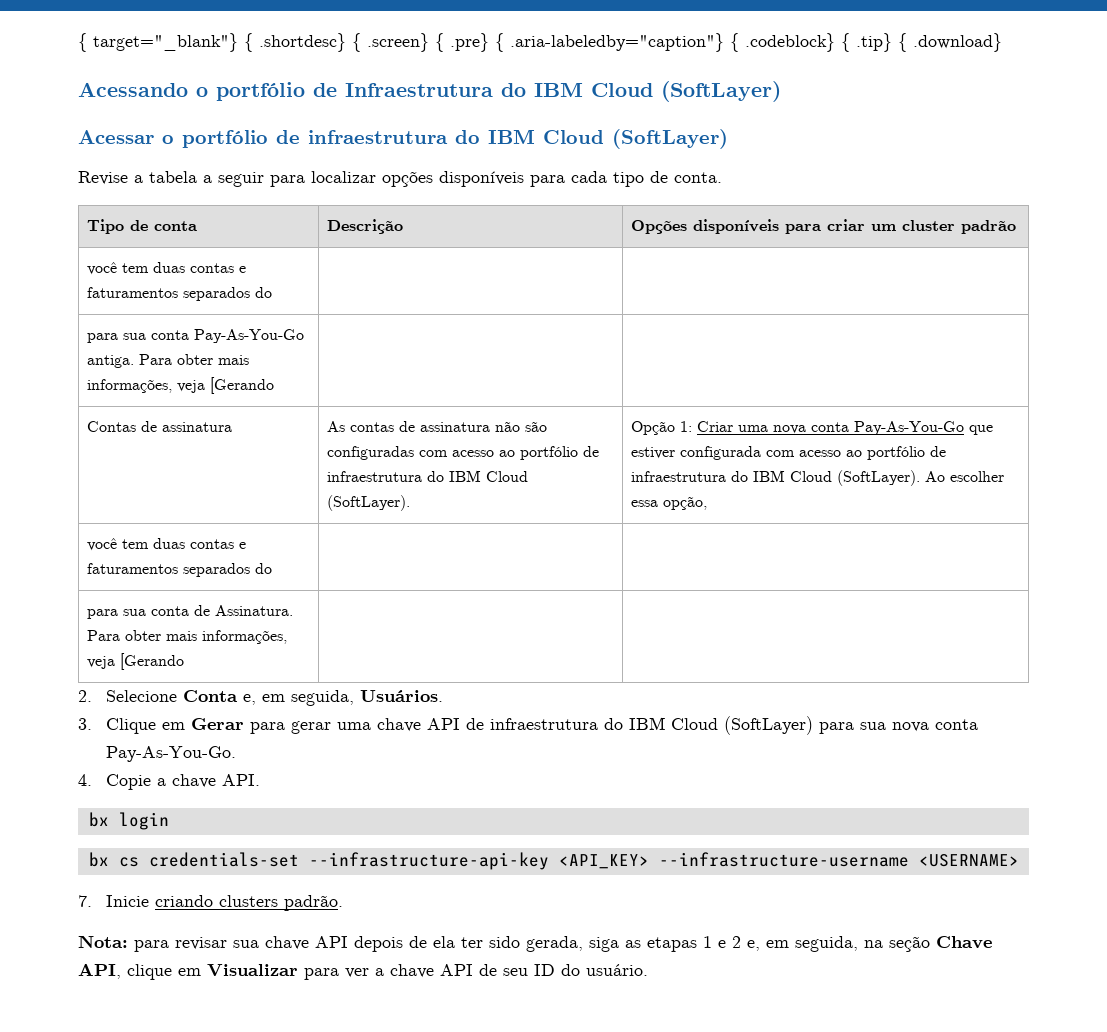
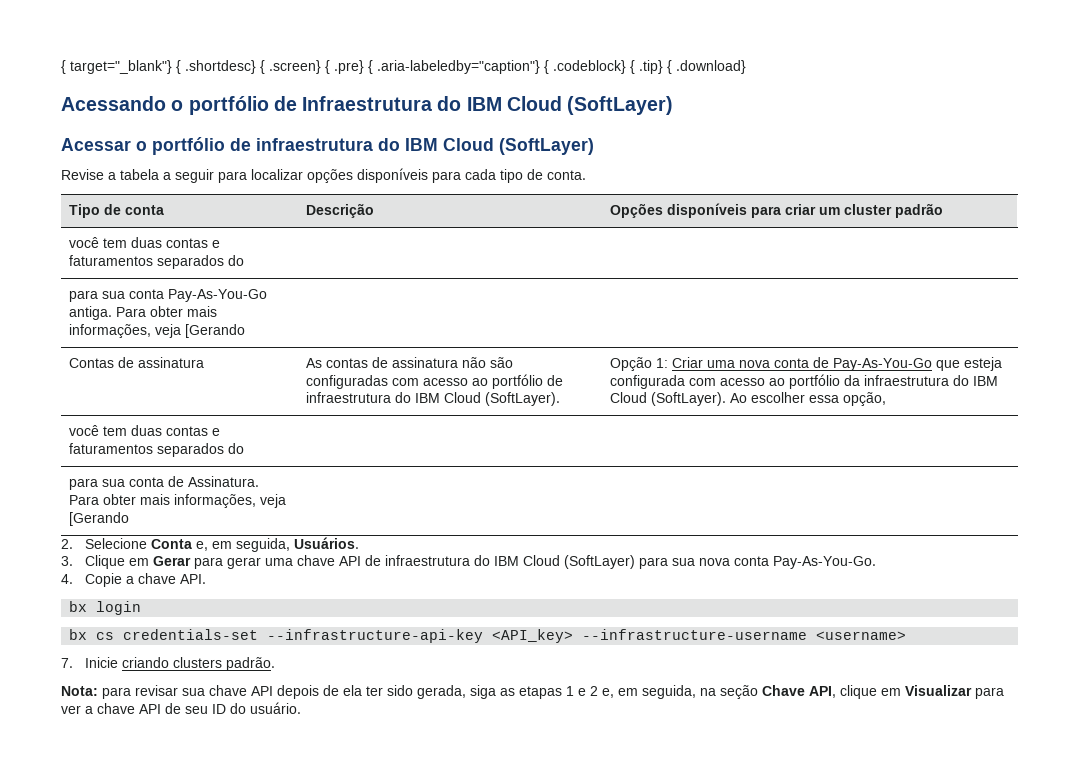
- Opção 1: Criar uma nova conta Pay-As-You-Go que estiver configurada com acesso ao portfólio de infraestrutura do IBM Cloud (SoftLayer).
+ Opção 1: Criar uma nova conta de Pay-As-You-Go que esteja configurada com acesso ao portfólio da infraestrutura do IBM Cloud (SoftLayer).
- bx cs credentials-set --infrastructure-api-key <API_KEY> --infrastructure-username <USERNAME>
+ bx cs credentials-set --infrastructure-api-key <API_key> --infrastructure-username <username>

